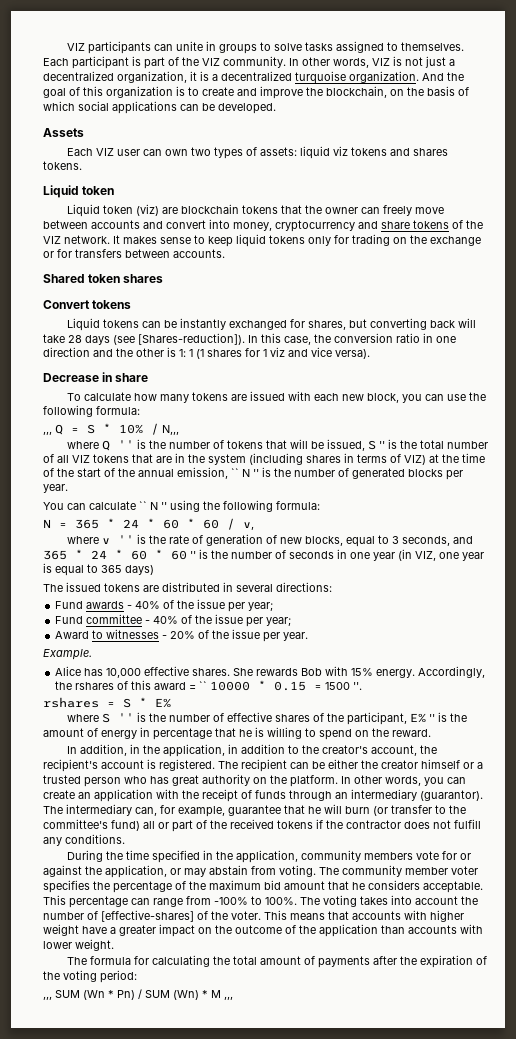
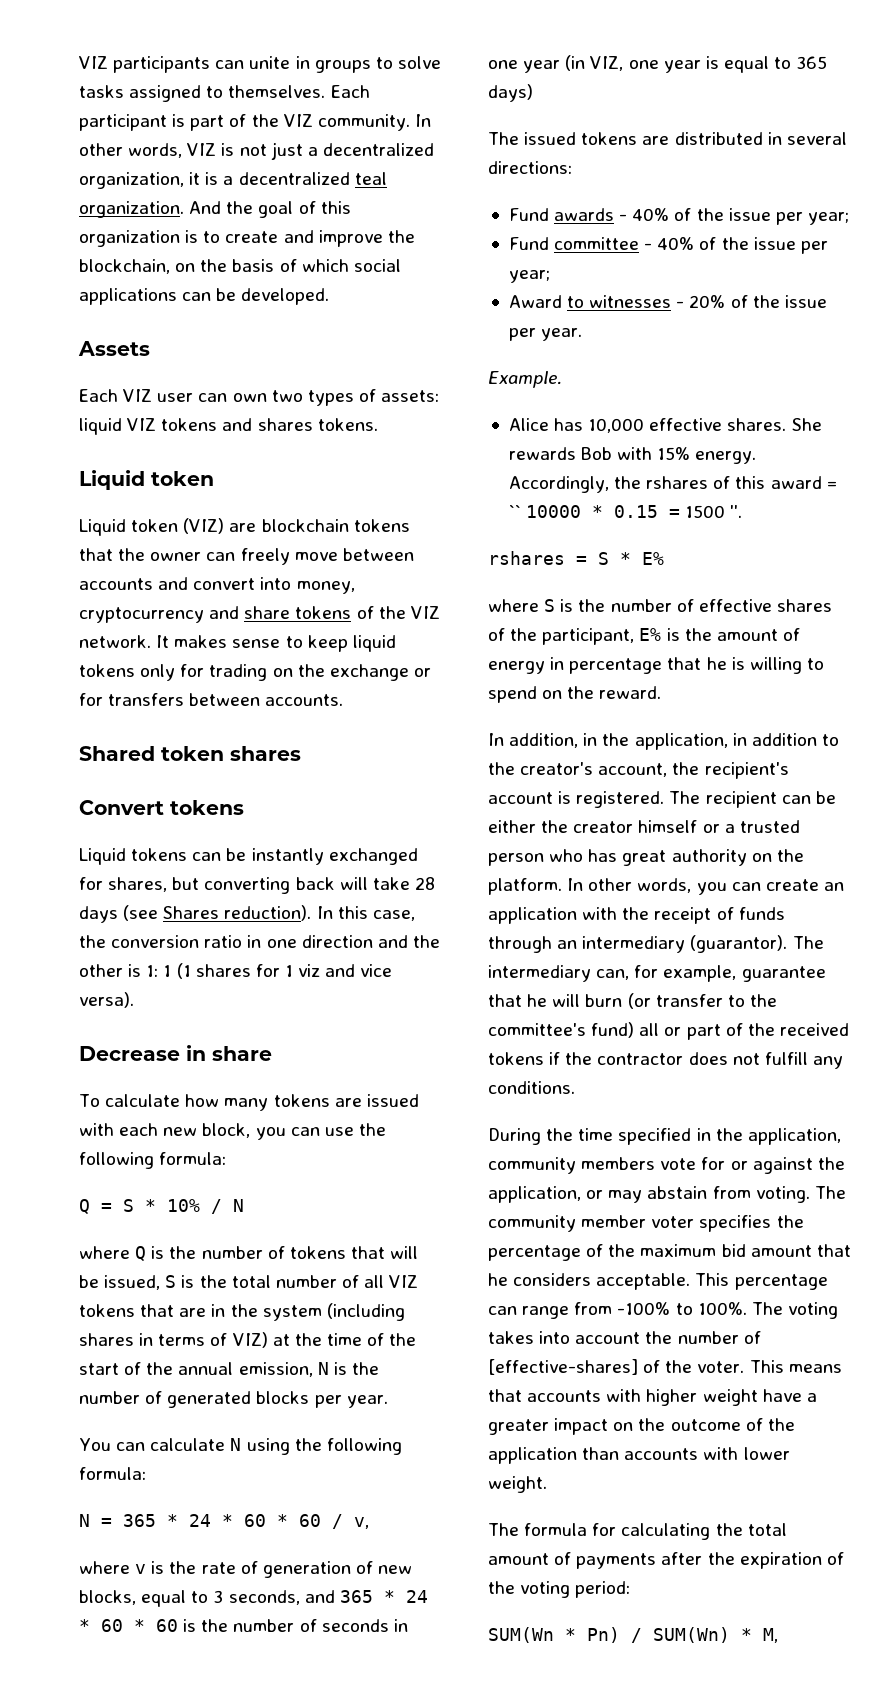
- In other words, VIZ is not just a decentralized organization, it is a decentralized turquoise organization.
+ In other words, VIZ is not just a decentralized organization, it is a decentralized teal organization.
- Each VIZ user can own two types of assets: liquid viz tokens and shares tokens.
+ Each VIZ user can own two types of assets: liquid VIZ tokens and shares tokens.
- Liquid token (viz) are blockchain tokens that the owner can freely move between accounts and convert into money, cryptocurrency and share tokens of the VIZ network.
+ Liquid token (VIZ) are blockchain tokens that the owner can freely move between accounts and convert into money, cryptocurrency and share tokens of the VIZ network.
- Liquid tokens can be instantly exchanged for shares, but converting back will take 28 days (see [Shares-reduction]).
+ Liquid tokens can be instantly exchanged for shares, but converting back will take 28 days (see Shares reduction).
- ,,, Q = S * 10% / N,,,
+ Q = S * 10% / N
- where Q '' is the number of tokens that will be issued, S '' is the total number of all VIZ tokens that are in the system (including shares in terms of VIZ) at the time of the start of the annual emission, `` N '' is the number of generated blocks per year.
+ where Q is the number of tokens that will be issued, S is the total number of all VIZ tokens that are in the system (including shares in terms of VIZ) at the time of the start of the annual emission, N is the number of generated blocks per year.
- You can calculate `` N '' using the following formula:
+ You can calculate N using the following formula:
- where v '' is the rate of generation of new blocks, equal to 3 seconds, and 365 * 24 * 60 * 60 '' is the number of seconds in one year (in VIZ, one year is equal to 365 days)
+ where v is the rate of generation of new blocks, equal to 3 seconds, and 365 * 24 * 60 * 60 is the number of seconds in one year (in VIZ, one year is equal to 365 days)
- where S '' is the number of effective shares of the participant, E% '' is the amount of energy in percentage that he is willing to spend on the reward.
+ where S is the number of effective shares of the participant, E% is the amount of energy in percentage that he is willing to spend on the reward.
- ,,, SUM (Wn * Pn) / SUM (Wn) * M ,,,
+ SUM(Wn * Pn) / SUM(Wn) * M,

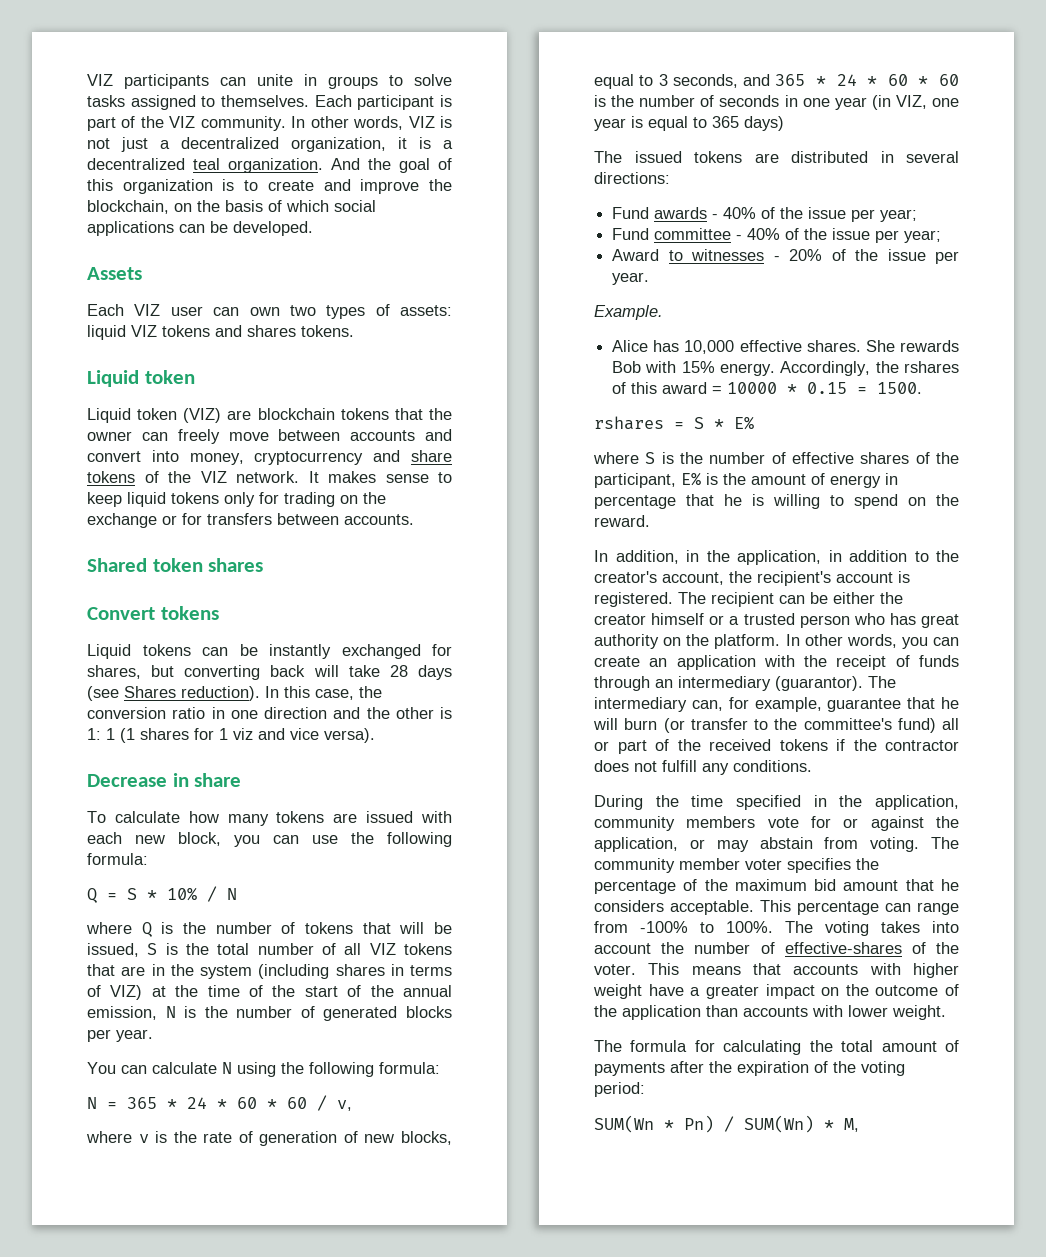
- Accordingly, the rshares of this award = `` 10000 * 0.15 = 1500 ''.
+ Accordingly, the rshares of this award = 10000 * 0.15 = 1500.
- The voting takes into account the number of [effective-shares] of the voter.
+ The voting takes into account the number of effective-shares of the voter.

